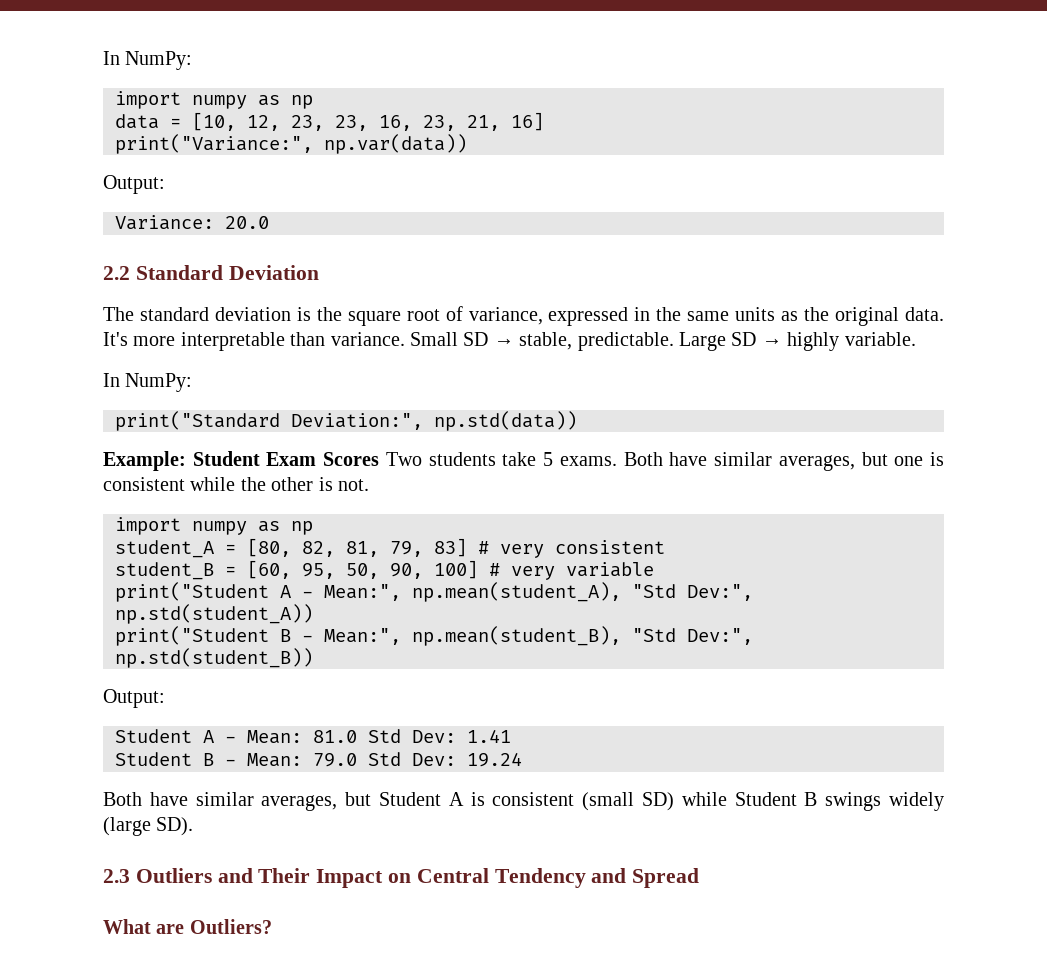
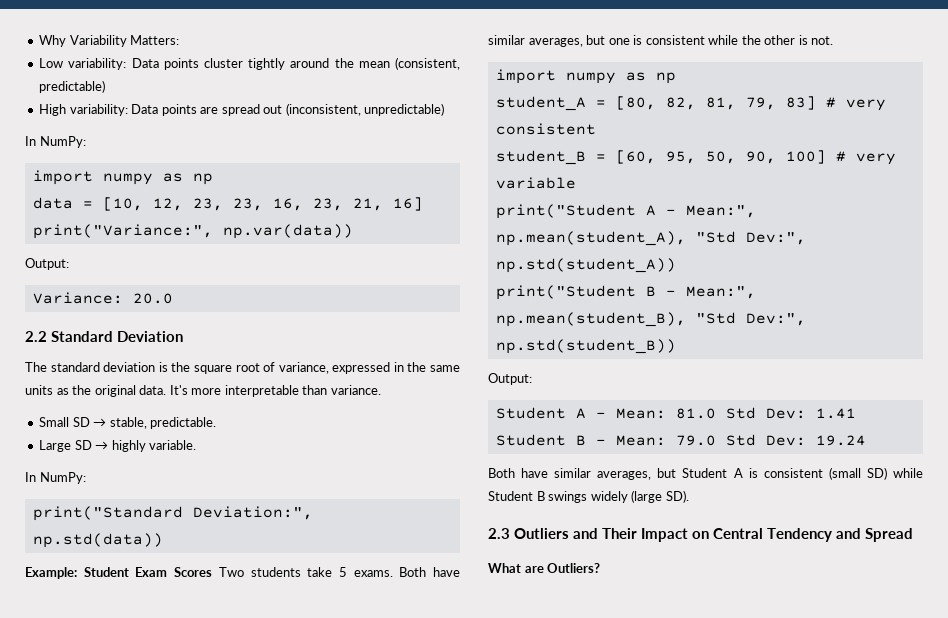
+ Why Variability Matters:
+ Low variability: Data points cluster tightly around the mean (consistent, predictable)
+ High variability: Data points are spread out (inconsistent, unpredictable)
- It's more interpretable than variance. Small SD → stable, predictable. Large SD → highly variable.
+ It's more interpretable than variance.
+ Small SD → stable, predictable.
+ Large SD → highly variable.

